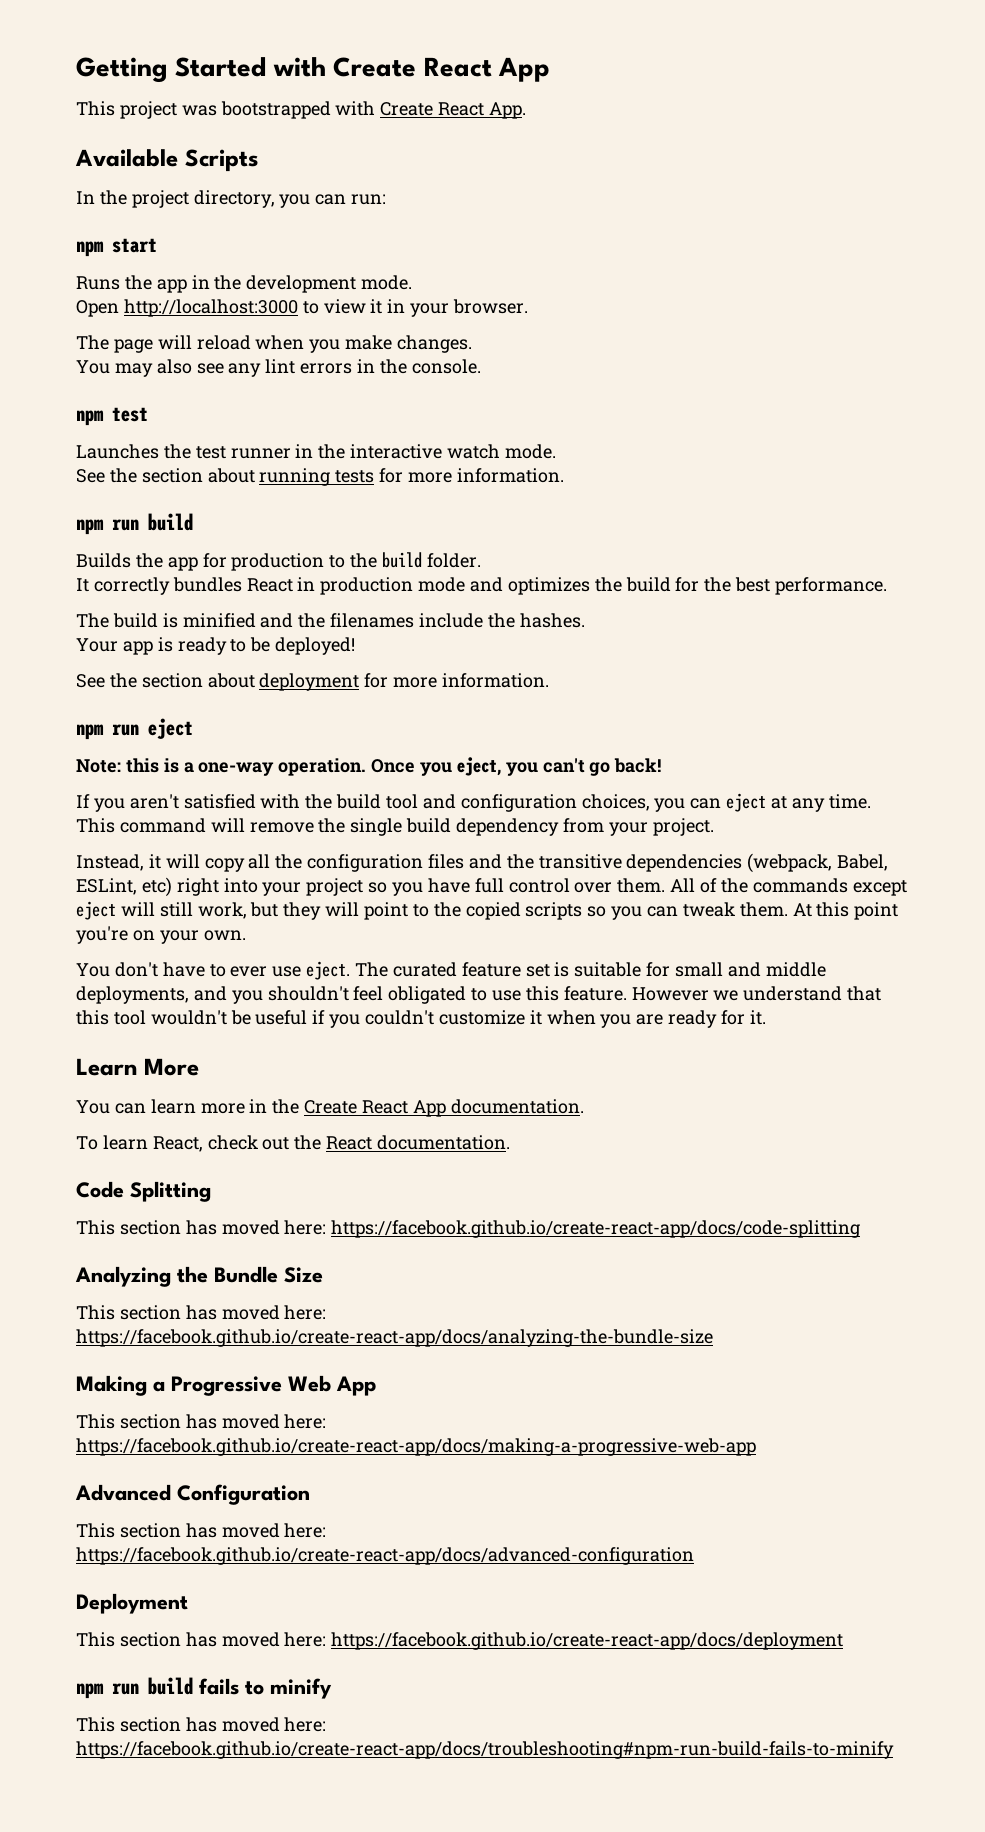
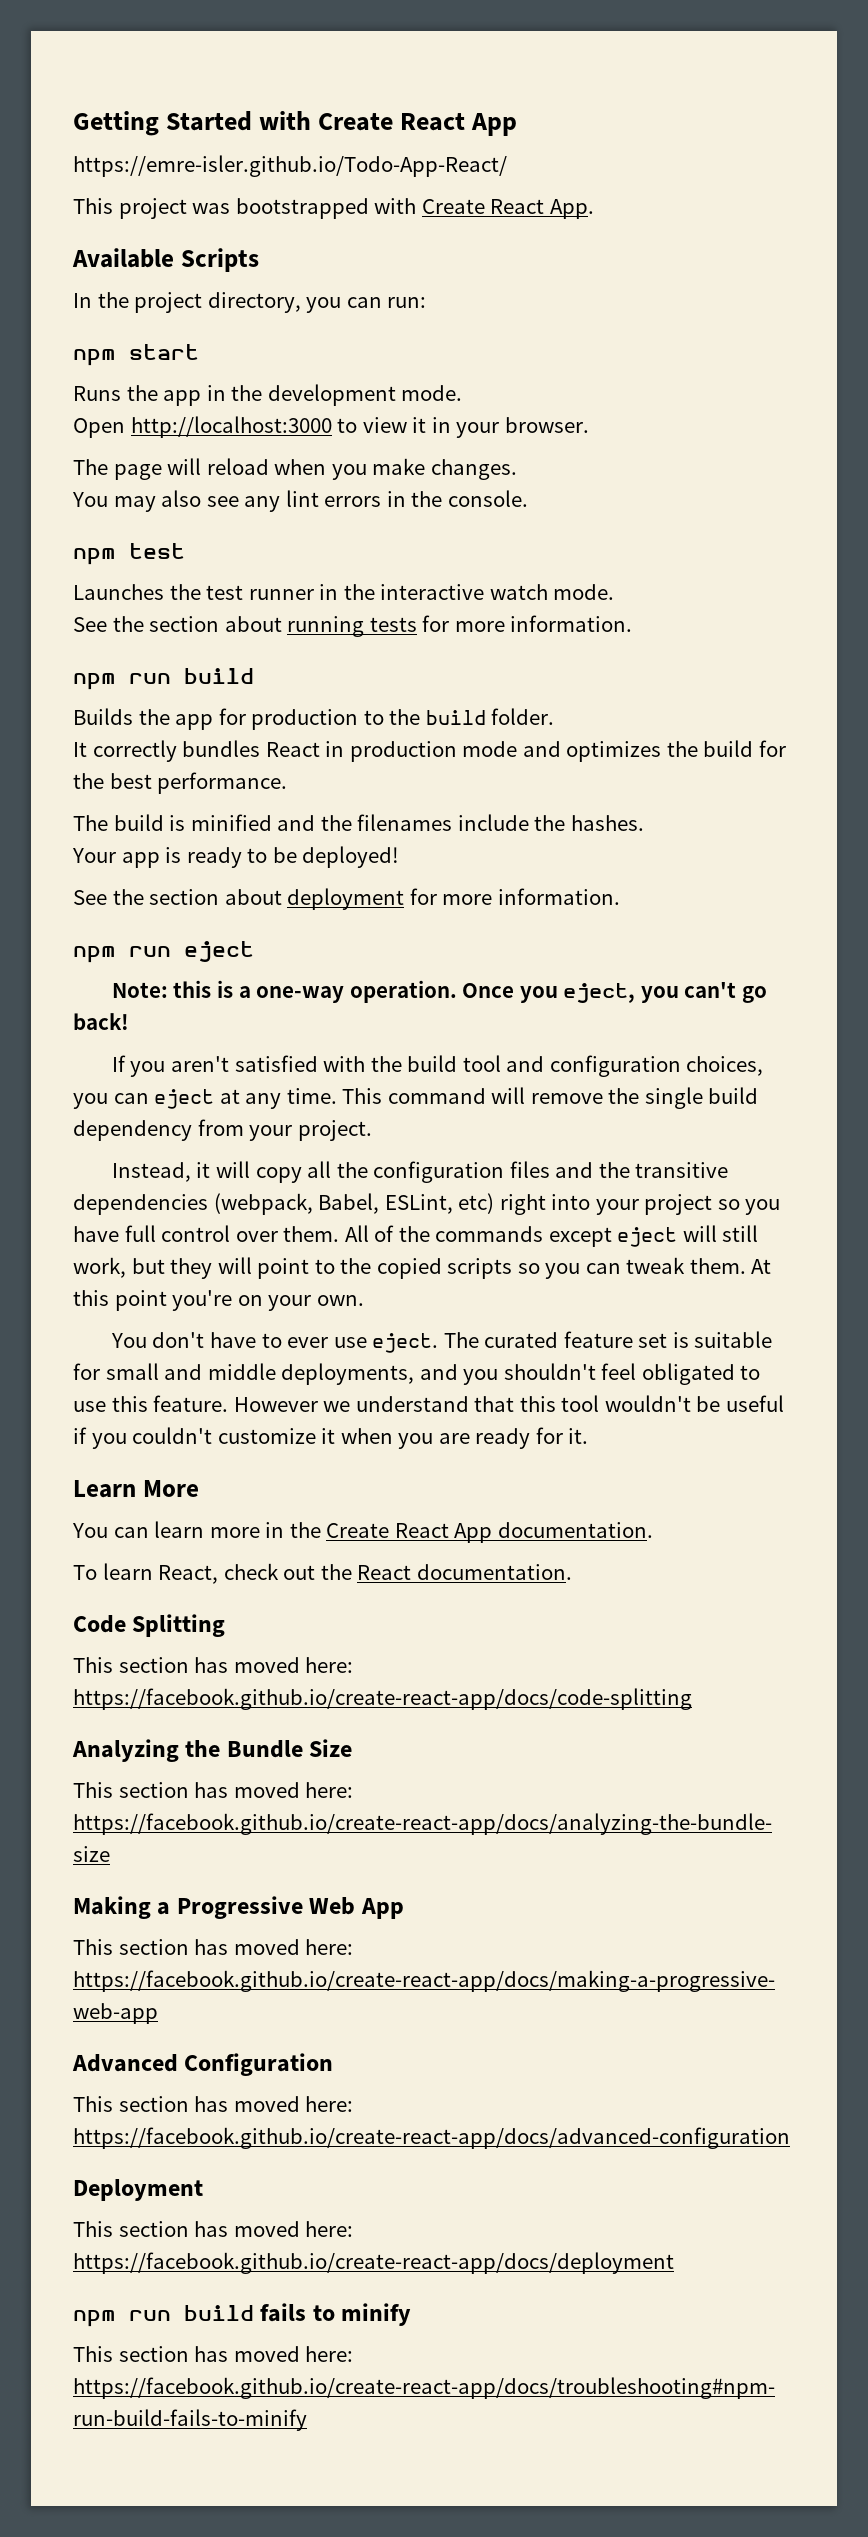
+ https://emre-isler.github.io/Todo-App-React/

